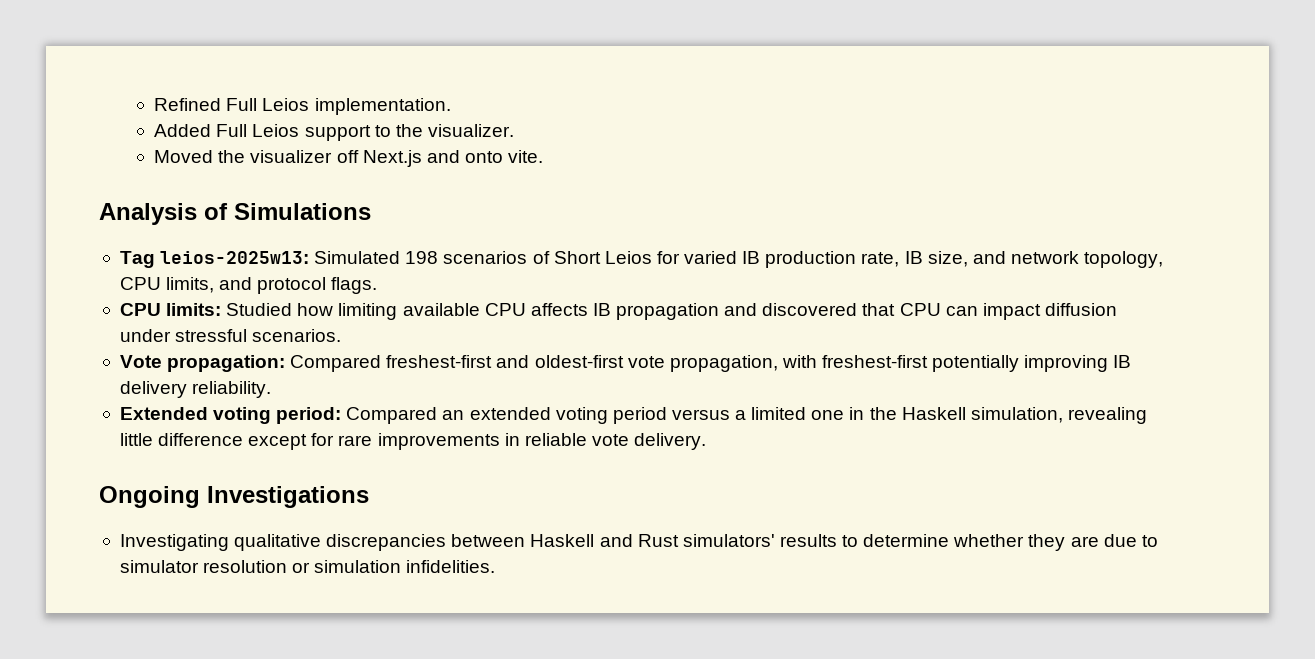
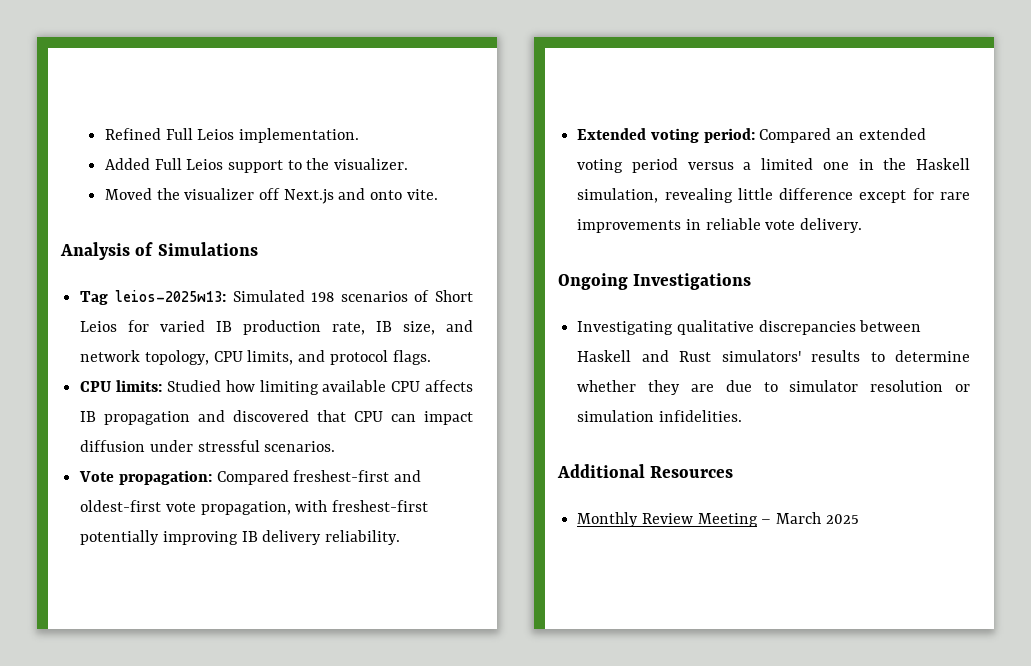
+ Additional Resources
+ Monthly Review Meeting – March 2025

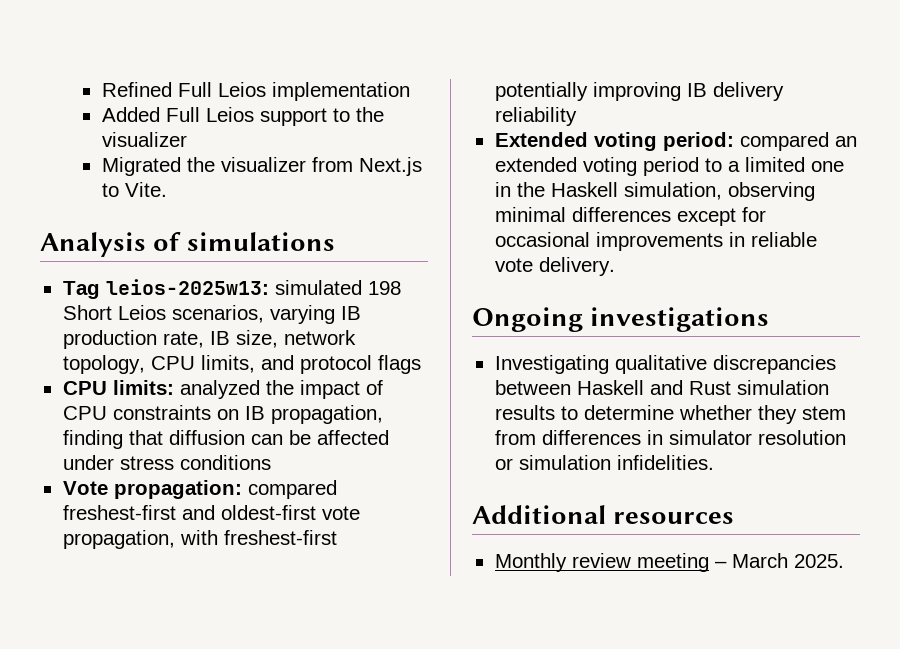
- Refined Full Leios implementation.
+ Refined Full Leios implementation
- Added Full Leios support to the visualizer.
- Moved the visualizer off Next.js and onto vite.
+ Added Full Leios support to the visualizer
+ Migrated the visualizer from Next.js to Vite.
- Analysis of Simulations
+ Analysis of simulations
- Tag leios-2025w13: Simulated 198 scenarios of Short Leios for varied IB production rate, IB size, and network topology, CPU limits, and protocol flags.
+ Tag leios-2025w13: simulated 198 Short Leios scenarios, varying IB production rate, IB size, network topology, CPU limits, and protocol flags
- CPU limits: Studied how limiting available CPU affects IB propagation and discovered that CPU can impact diffusion under stressful scenarios.
+ CPU limits: analyzed the impact of CPU constraints on IB propagation, finding that diffusion can be affected under stress conditions
- Vote propagation: Compared freshest-first and oldest-first vote propagation, with freshest-first potentially improving IB delivery reliability.
+ Vote propagation: compared freshest-first and oldest-first vote propagation, with freshest-first potentially improving IB delivery reliability
- Extended voting period: Compared an extended voting period versus a limited one in the Haskell simulation, revealing little difference except for rare improvements in reliable vote delivery.
+ Extended voting period: compared an extended voting period to a limited one in the Haskell simulation, observing minimal differences except for occasional improvements in reliable vote delivery.
- Ongoing Investigations
+ Ongoing investigations
- Investigating qualitative discrepancies between Haskell and Rust simulators' results to determine whether they are due to simulator resolution or simulation infidelities.
+ Investigating qualitative discrepancies between Haskell and Rust simulation results to determine whether they stem from differences in simulator resolution or simulation infidelities.
- Additional Resources
+ Additional resources
- Monthly Review Meeting – March 2025
+ Monthly review meeting – March 2025.

